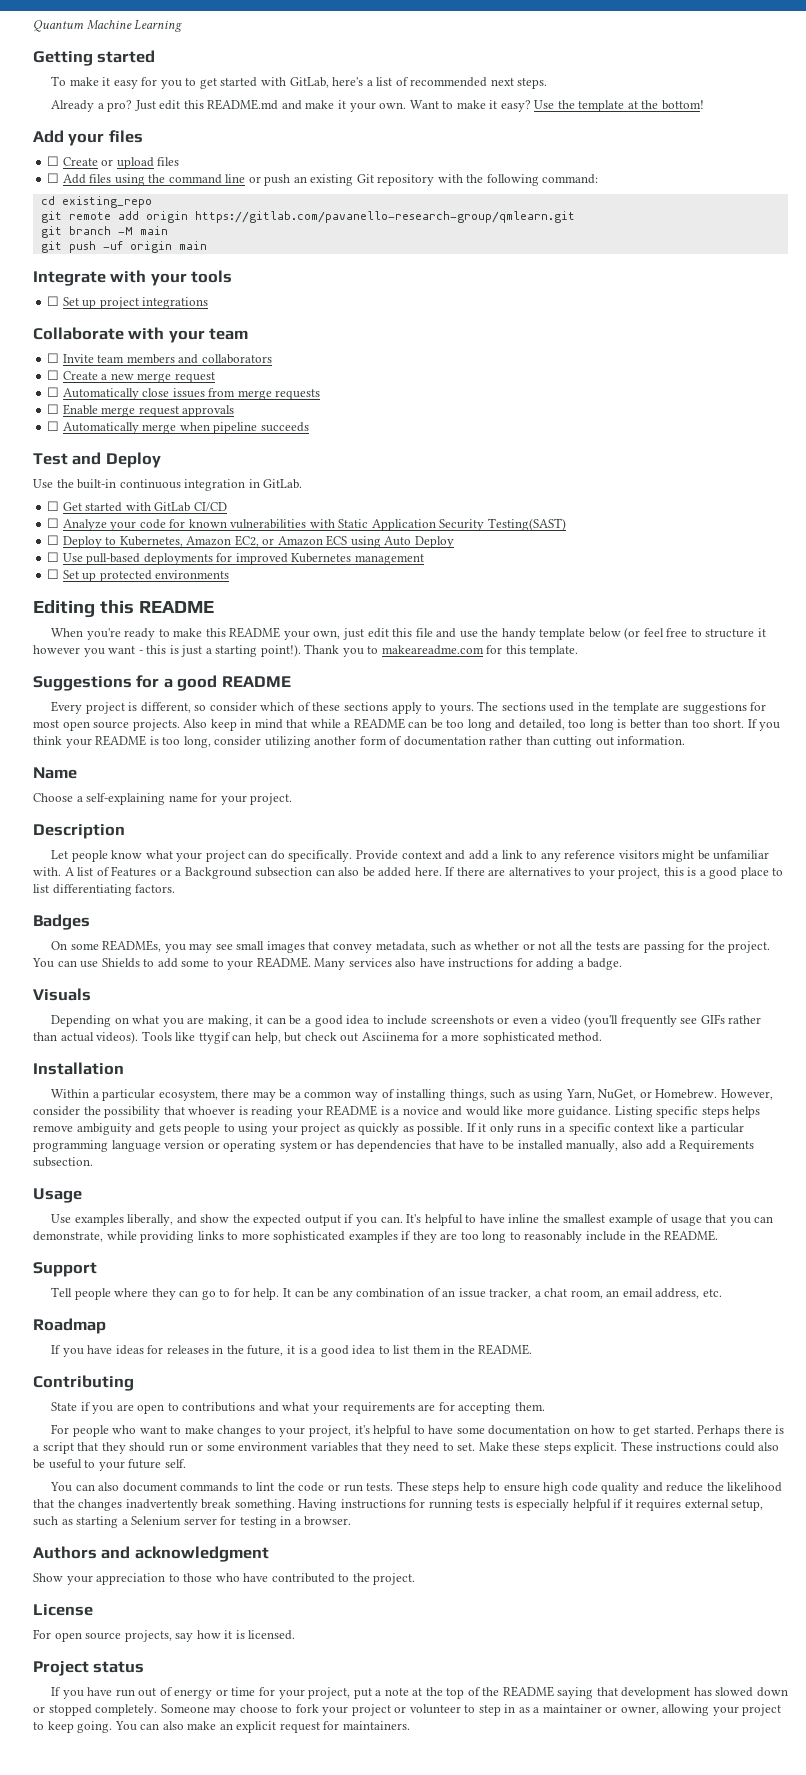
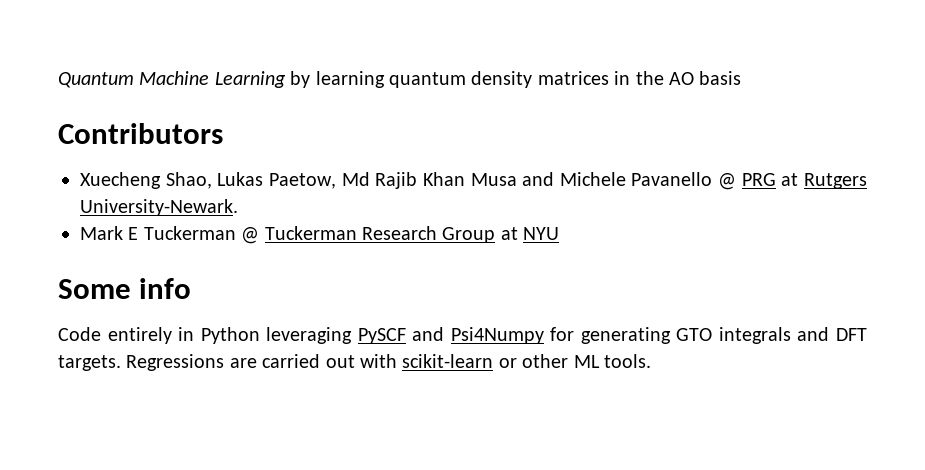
- Quantum Machine Learning
- Getting started
- To make it easy for you to get started with GitLab, here's a list of recommended next steps.
- Already a pro? Just edit this README.md and make it your own. Want to make it easy? Use the template at the bottom!
- Add your files
- ☐ Create or upload files
- ☐ Add files using the command line or push an existing Git repository with the following command:
- cd existing_repo
- git remote add origin https://gitlab.com/pavanello-research-group/qmlearn.git
- git branch -M main
- git push -uf origin main
- Integrate with your tools
- ☐ Set up project integrations
- Collaborate with your team
- ☐ Invite team members and collaborators
- ☐ Create a new merge request
- ☐ Automatically close issues from merge requests
- ☐ Enable merge request approvals
- ☐ Automatically merge when pipeline succeeds
- Test and Deploy
- Use the built-in continuous integration in GitLab.
- ☐ Get started with GitLab CI/CD
- ☐ Analyze your code for known vulnerabilities with Static Application Security Testing(SAST)
- ☐ Deploy to Kubernetes, Amazon EC2, or Amazon ECS using Auto Deploy
- ☐ Use pull-based deployments for improved Kubernetes management
- ☐ Set up protected environments
- Editing this README
- When you're ready to make this README your own, just edit this file and use the handy template below (or feel free to structure it however you want - this is just a starting point!). Thank you to makeareadme.com for this template.
- Suggestions for a good README
- Every project is different, so consider which of these sections apply to yours. The sections used in the template are suggestions for most open source projects. Also keep in mind that while a README can be too long and detailed, too long is better than too short. If you think your README is too long, consider utilizing another form of documentation rather than cutting out information.
- Name
- Choose a self-explaining name for your project.
- Description
- Let people know what your project can do specifically. Provide context and add a link to any reference visitors might be unfamiliar with. A list of Features or a Background subsection can also be added here. If there are alternatives to your project, this is a good place to list differentiating factors.
- Badges
- On some READMEs, you may see small images that convey metadata, such as whether or not all the tests are passing for the project. You can use Shields to add some to your README. Many services also have instructions for adding a badge.
- Visuals
- Depending on what you are making, it can be a good idea to include screenshots or even a video (you'll frequently see GIFs rather than actual videos). Tools like ttygif can help, but check out Asciinema for a more sophisticated method.
- Installation
- Within a particular ecosystem, there may be a common way of installing things, such as using Yarn, NuGet, or Homebrew. However, consider the possibility that whoever is reading your README is a novice and would like more guidance. Listing specific steps helps remove ambiguity and gets people to using your project as quickly as possible. If it only runs in a specific context like a particular programming language version or operating system or has dependencies that have to be installed manually, also add a Requirements subsection.
- Usage
- Use examples liberally, and show the expected output if you can. It's helpful to have inline the smallest example of usage that you can demonstrate, while providing links to more sophisticated examples if they are too long to reasonably include in the README.
- Support
- Tell people where they can go to for help. It can be any combination of an issue tracker, a chat room, an email address, etc.
- Roadmap
- If you have ideas for releases in the future, it is a good idea to list them in the README.
- Contributing
- State if you are open to contributions and what your requirements are for accepting them.
- For people who want to make changes to your project, it's helpful to have some documentation on how to get started. Perhaps there is a script that they should run or some environment variables that they need to set. Make these steps explicit. These instructions could also be useful to your future self.
- You can also document commands to lint the code or run tests. These steps help to ensure high code quality and reduce the likelihood that the changes inadvertently break something. Having instructions for running tests is especially helpful if it requires external setup, such as starting a Selenium server for testing in a browser.
- Authors and acknowledgment
- Show your appreciation to those who have contributed to the project.
- License
- For open source projects, say how it is licensed.
- Project status
- If you have run out of energy or time for your project, put a note at the top of the README saying that development has slowed down or stopped completely. Someone may choose to fork your project or volunteer to step in as a maintainer or owner, allowing your project to keep going. You can also make an explicit request for maintainers.
+ Quantum Machine Learning by learning quantum density matrices in the AO basis
+ Contributors
+ Xuecheng Shao, Lukas Paetow, Md Rajib Khan Musa and Michele Pavanello @ PRG at Rutgers University-Newark.
+ Mark E Tuckerman @ Tuckerman Research Group at NYU
+ Some info
+ Code entirely in Python leveraging PySCF and Psi4Numpy for generating GTO integrals and DFT targets. Regressions are carried out with scikit-learn or other ML tools.

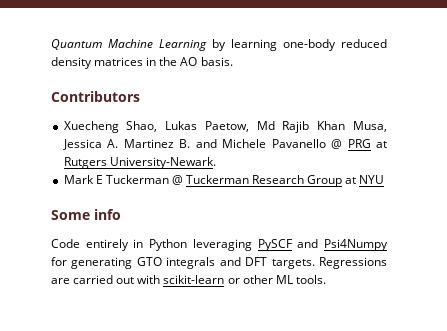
- Quantum Machine Learning by learning quantum density matrices in the AO basis
+ Quantum Machine Learning by learning one-body reduced density matrices in the AO basis.
- Xuecheng Shao, Lukas Paetow, Md Rajib Khan Musa and Michele Pavanello @ PRG at Rutgers University-Newark.
+ Xuecheng Shao, Lukas Paetow, Md Rajib Khan Musa, Jessica A. Martinez B. and Michele Pavanello @ PRG at Rutgers University-Newark.

